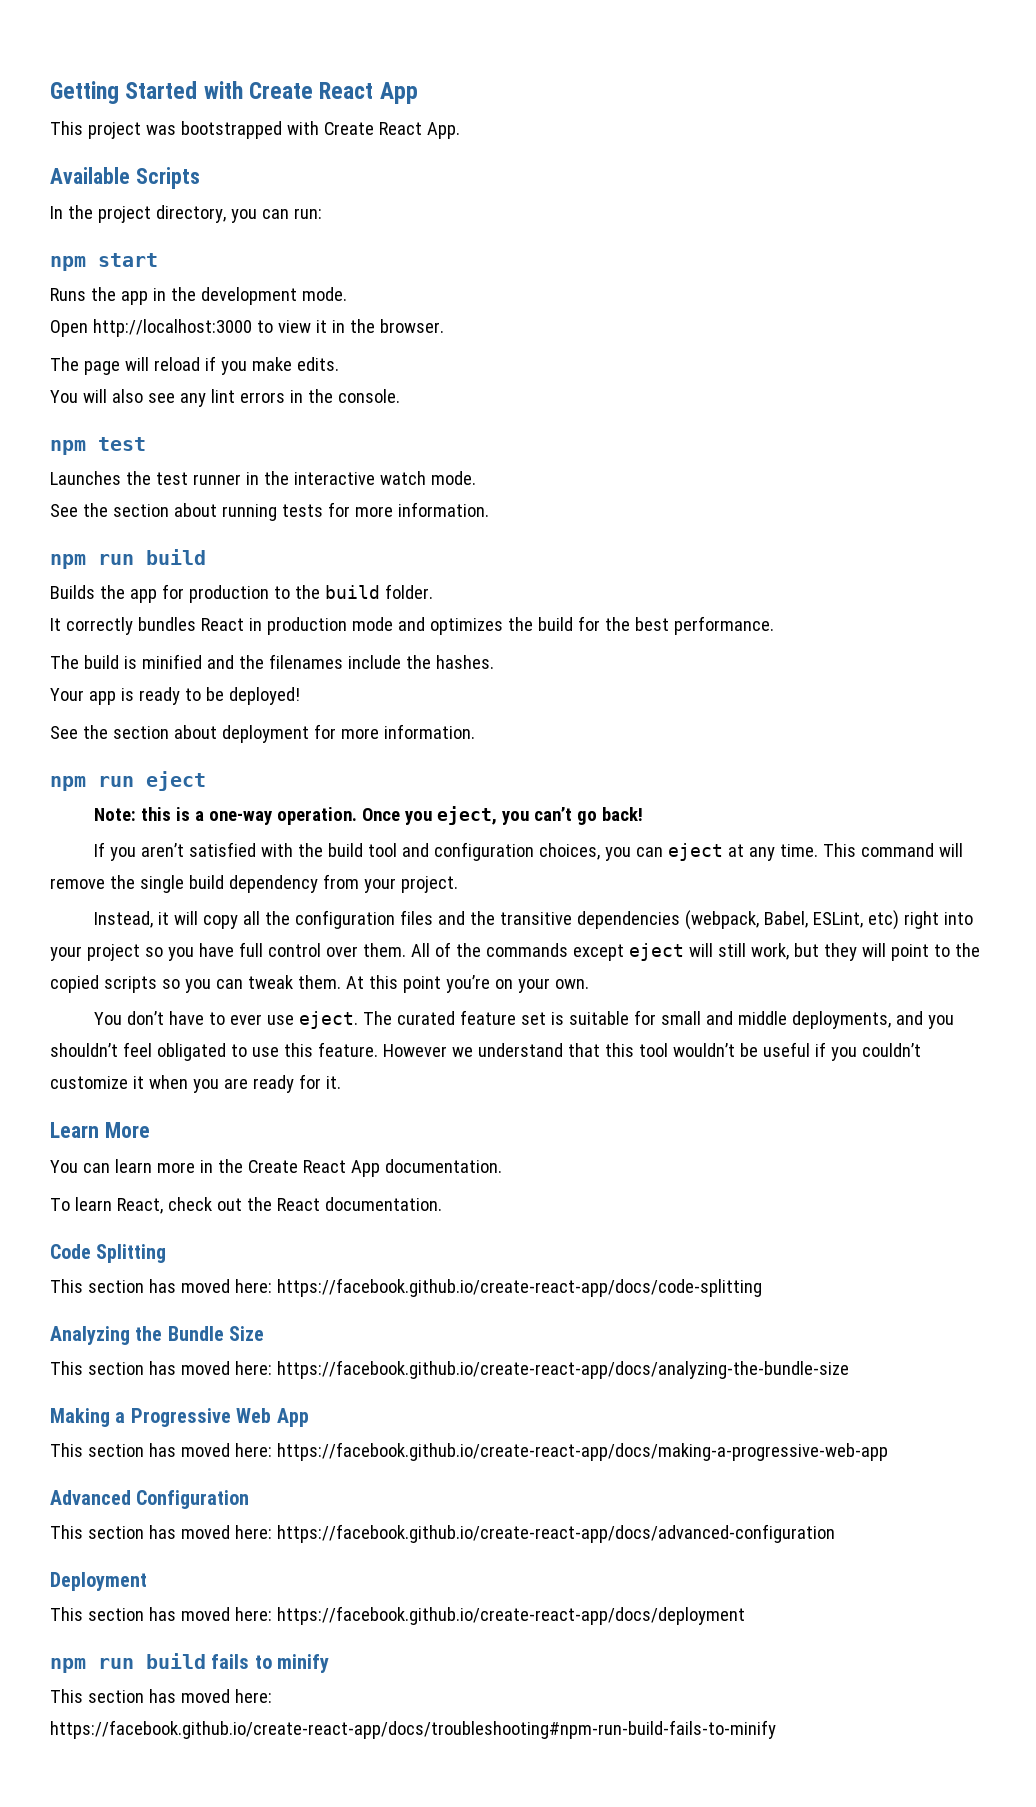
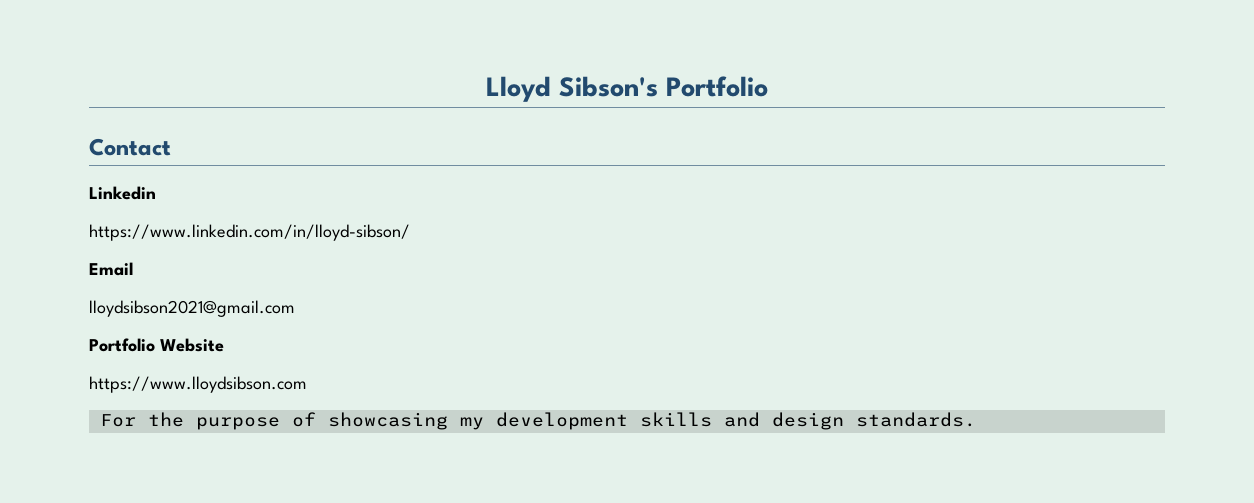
- Getting Started with Create React App
- This project was bootstrapped with Create React App.
- Available Scripts
- In the project directory, you can run:
- npm start
- Runs the app in the development mode.
- Open http://localhost:3000 to view it in the browser.
- The page will reload if you make edits.
- You will also see any lint errors in the console.
- npm test
- Launches the test runner in the interactive watch mode.
- See the section about running tests for more information.
- npm run build
- Builds the app for production to the build folder.
- It correctly bundles React in production mode and optimizes the build for the best performance.
- The build is minified and the filenames include the hashes.
- Your app is ready to be deployed!
- See the section about deployment for more information.
- npm run eject
- Note: this is a one-way operation. Once you eject, you can’t go back!
- If you aren’t satisfied with the build tool and configuration choices, you can eject at any time. This command will remove the single build dependency from your project.
- Instead, it will copy all the configuration files and the transitive dependencies (webpack, Babel, ESLint, etc) right into your project so you have full control over them. All of the commands except eject will still work, but they will point to the copied scripts so you can tweak them. At this point you’re on your own.
- You don’t have to ever use eject. The curated feature set is suitable for small and middle deployments, and you shouldn’t feel obligated to use this feature. However we understand that this tool wouldn’t be useful if you couldn’t customize it when you are ready for it.
- Learn More
- You can learn more in the Create React App documentation.
- To learn React, check out the React documentation.
- Code Splitting
- This section has moved here: https://facebook.github.io/create-react-app/docs/code-splitting
- Analyzing the Bundle Size
- This section has moved here: https://facebook.github.io/create-react-app/docs/analyzing-the-bundle-size
- Making a Progressive Web App
- This section has moved here: https://facebook.github.io/create-react-app/docs/making-a-progressive-web-app
- Advanced Configuration
- This section has moved here: https://facebook.github.io/create-react-app/docs/advanced-configuration
- Deployment
- This section has moved here: https://facebook.github.io/create-react-app/docs/deployment
- npm run build fails to minify
- This section has moved here: https://facebook.github.io/create-react-app/docs/troubleshooting#npm-run-build-fails-to-minify
+ Lloyd Sibson's Portfolio
+ Contact
+ Linkedin
+ https://www.linkedin.com/in/lloyd-sibson/
+ Email
+ lloydsibson2021@gmail.com
+ Portfolio Website
+ https://www.lloydsibson.com
+ For the purpose of showcasing my development skills and design standards.

